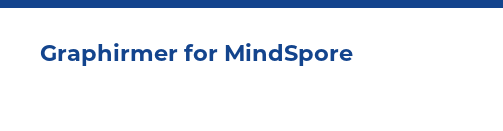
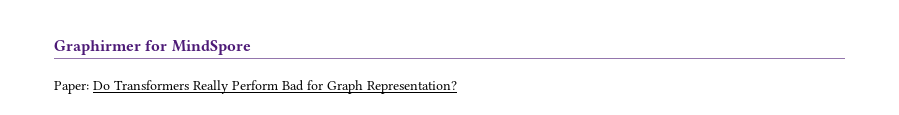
+ Paper: Do Transformers Really Perform Bad for Graph Representation?

